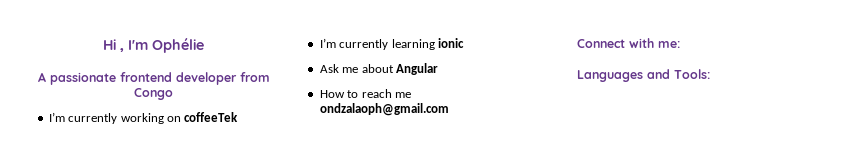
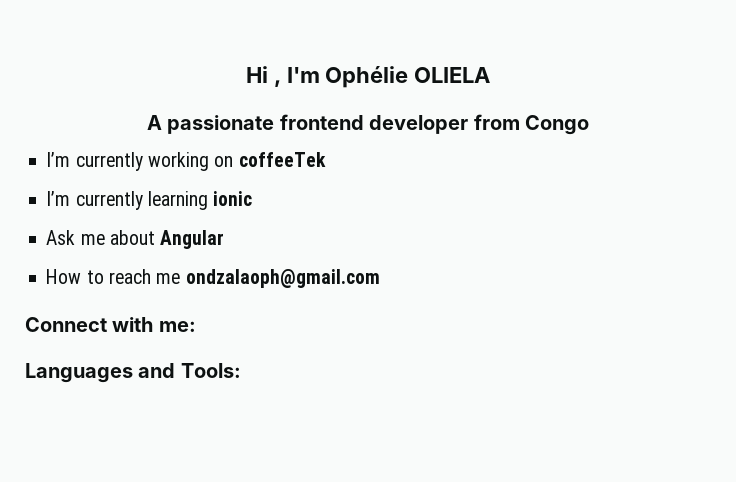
- Hi , I'm Ophélie
+ Hi , I'm Ophélie OLIELA

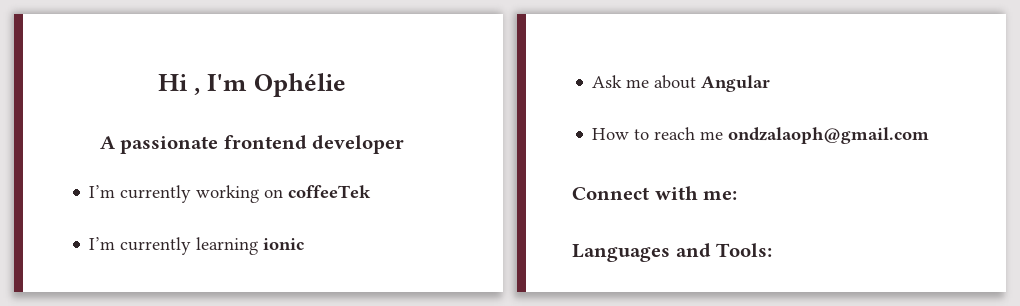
- Hi , I'm Ophélie OLIELA
+ Hi , I'm Ophélie
- A passionate frontend developer from Congo
+ A passionate frontend developer

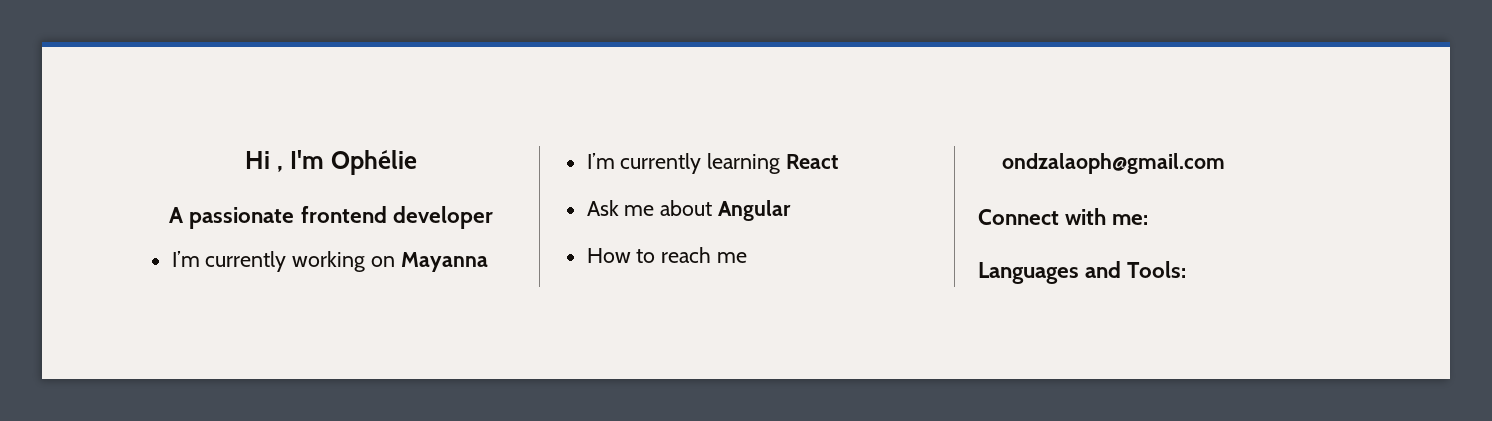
- I’m currently working on coffeeTek
+ I’m currently working on Mayanna
- I’m currently learning ionic
+ I’m currently learning React

